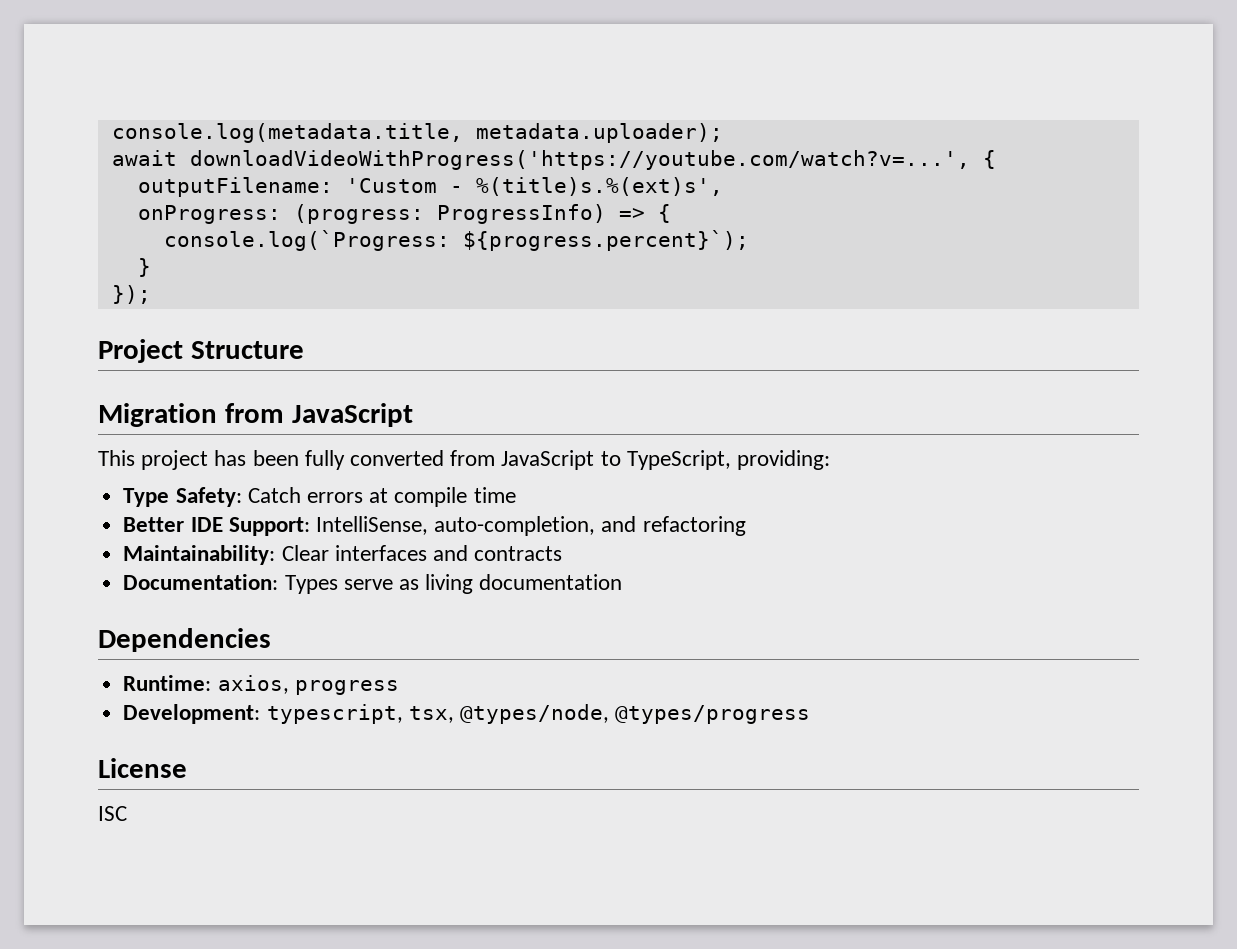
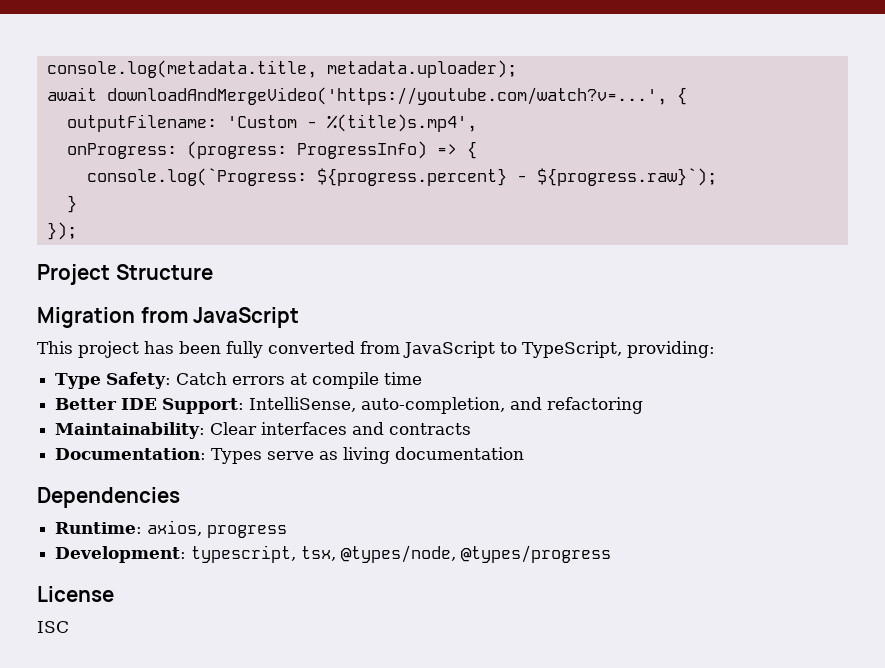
- await downloadVideoWithProgress('https://youtube.com/watch?v=...', {
+ await downloadAndMergeVideo('https://youtube.com/watch?v=...', {
- outputFilename: 'Custom - %(title)s.%(ext)s',
+ outputFilename: 'Custom - %(title)s.mp4',
- console.log(`Progress: ${progress.percent}`);
+ console.log(`Progress: ${progress.percent} - ${progress.raw}`);

